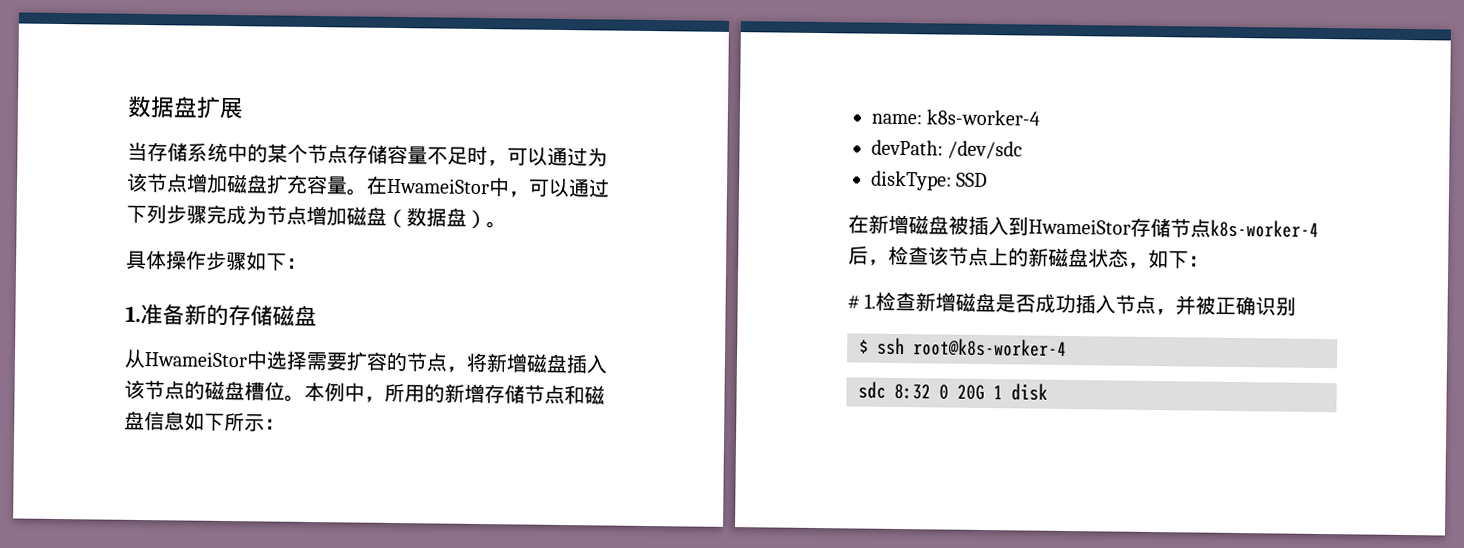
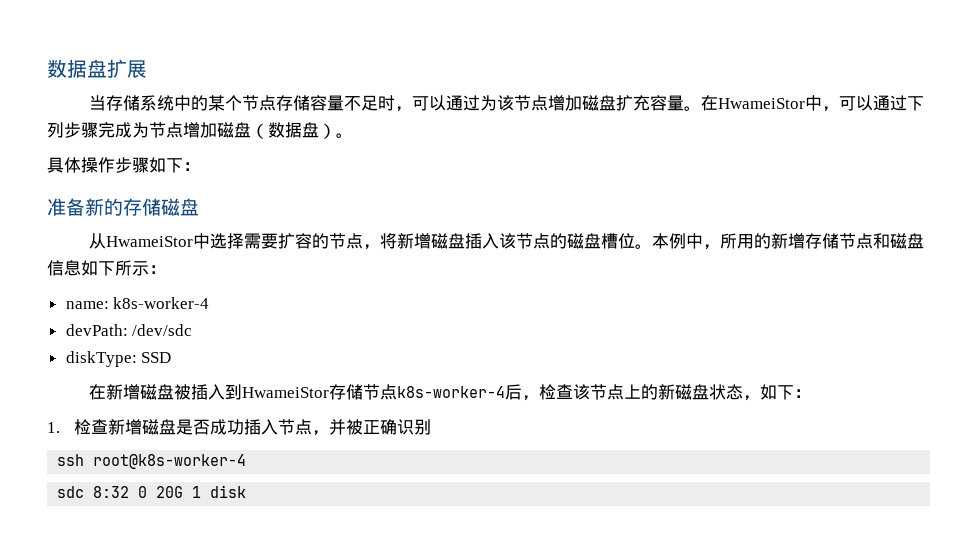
- 1.准备新的存储磁盘
+ 准备新的存储磁盘
- # 1.检查新增磁盘是否成功插入节点，并被正确识别
+ 1.检查新增磁盘是否成功插入节点，并被正确识别
- $ ssh root@k8s-worker-4
+ ssh root@k8s-worker-4

